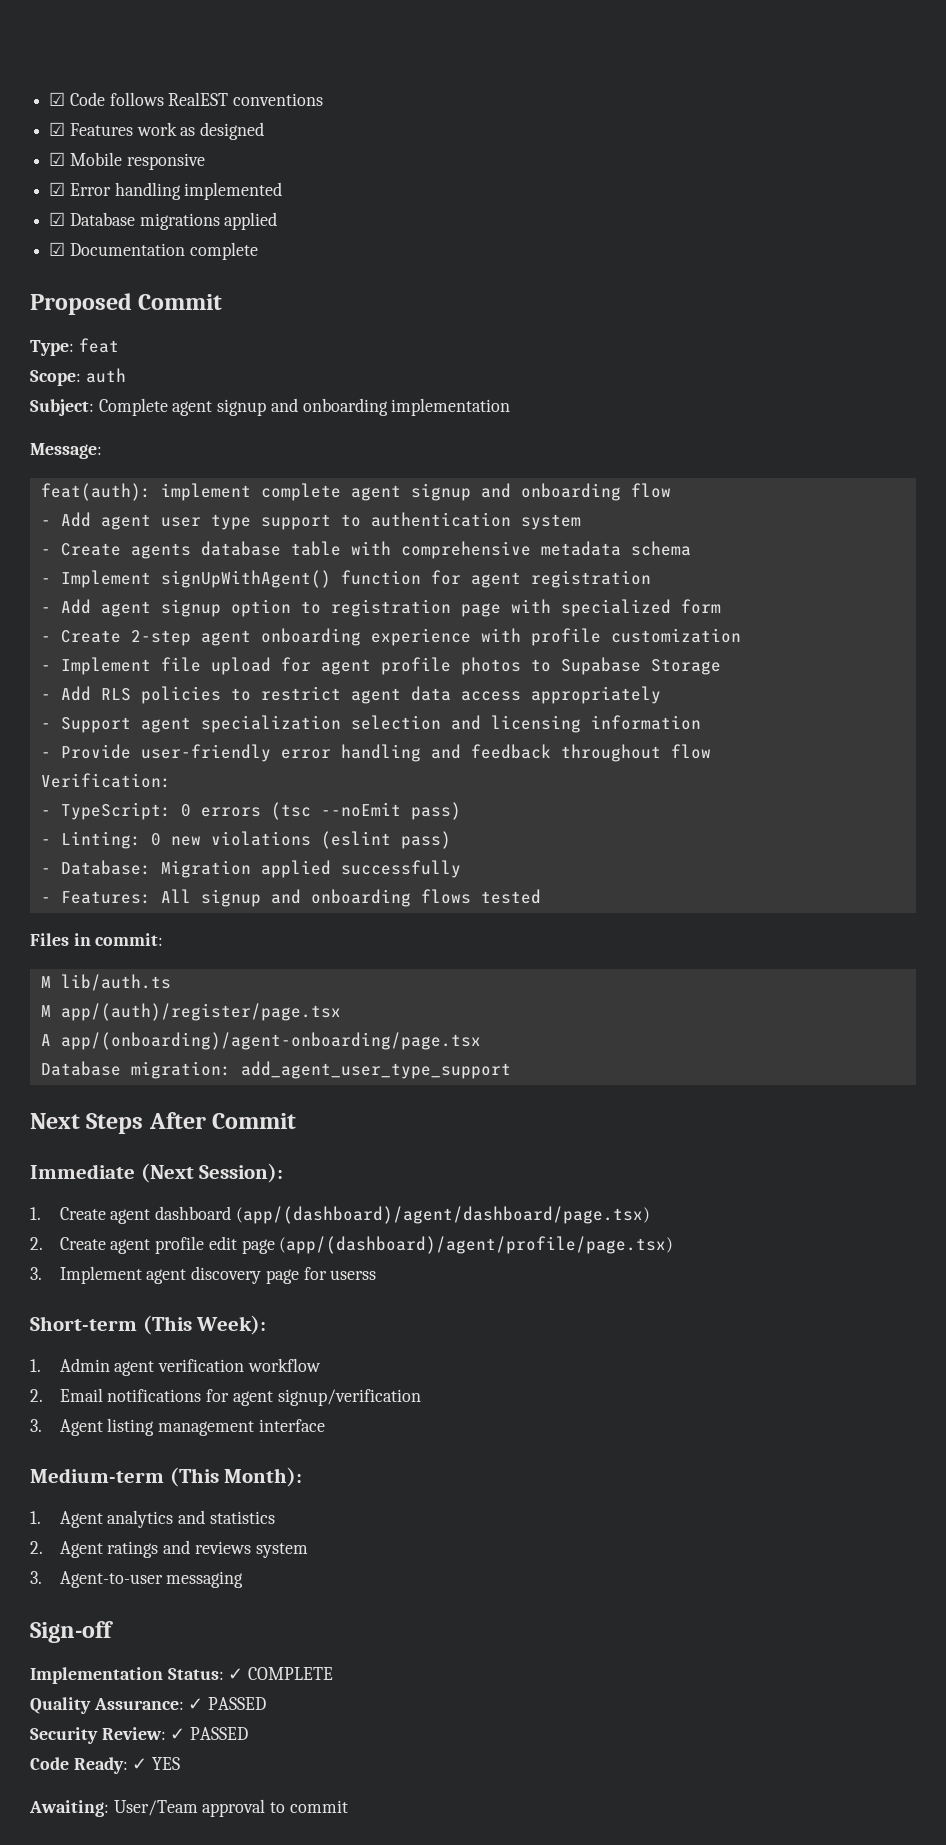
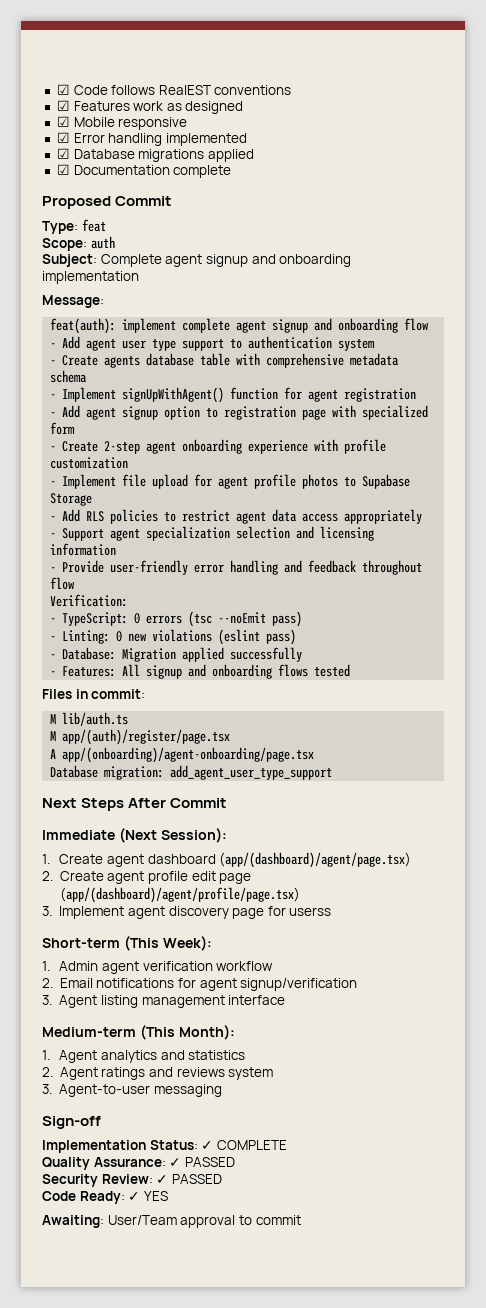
- 1. Create agent dashboard (app/(dashboard)/agent/dashboard/page.tsx)
+ 1. Create agent dashboard (app/(dashboard)/agent/page.tsx)

